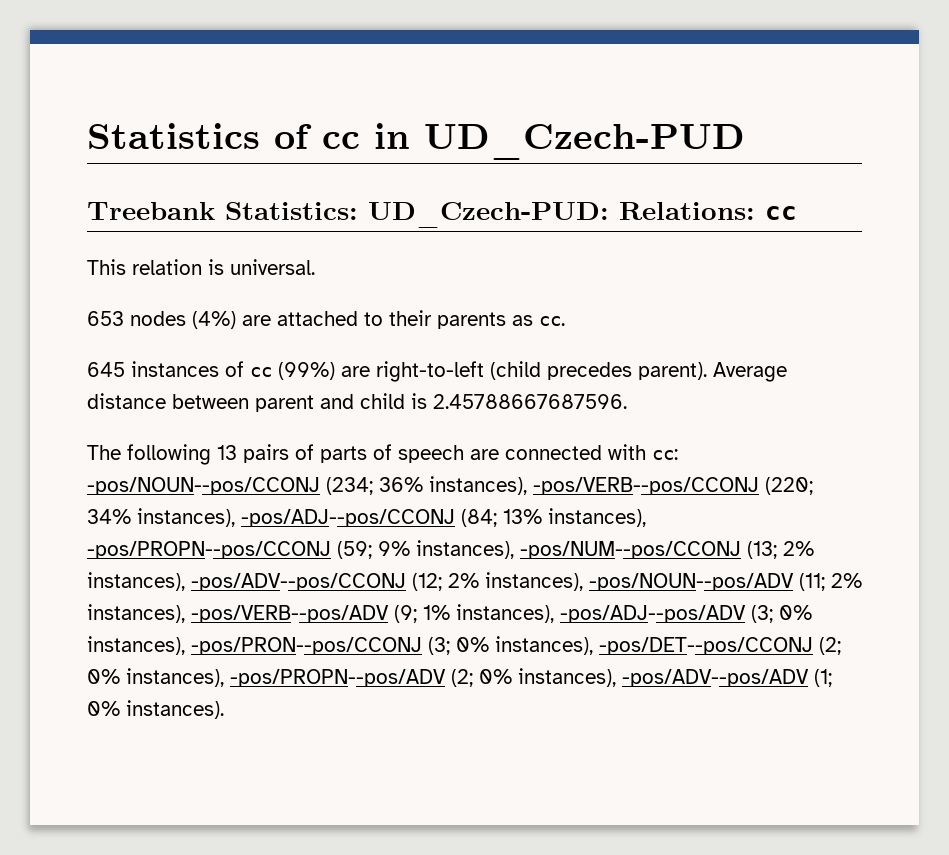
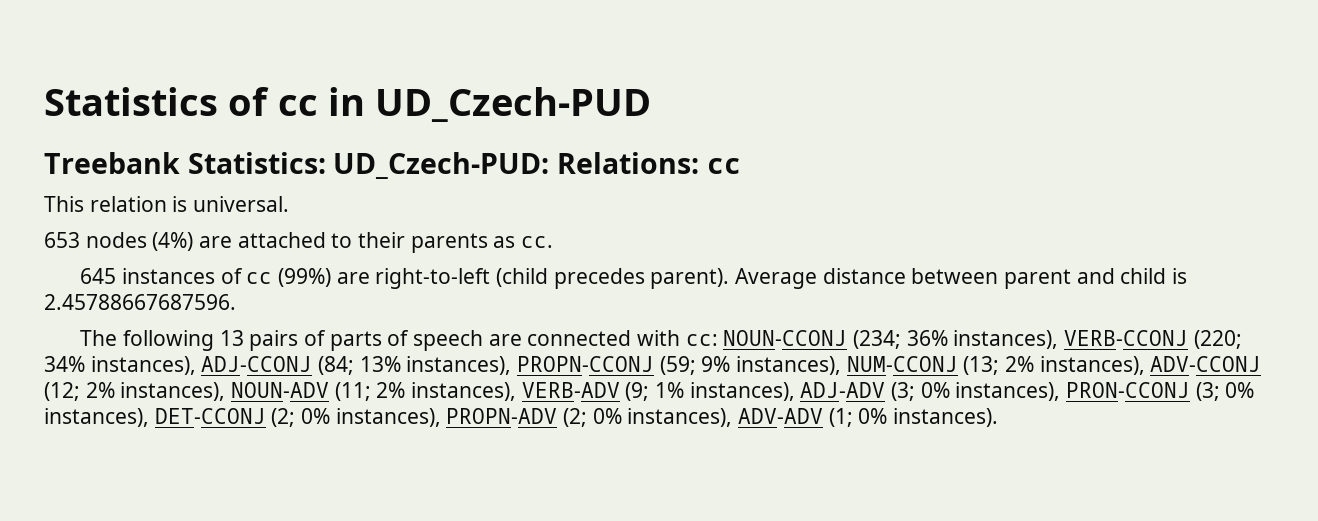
- The following 13 pairs of parts of speech are connected with cc: -pos/NOUN--pos/CCONJ (234; 36% instances), -pos/VERB--pos/CCONJ (220; 34% instances), -pos/ADJ--pos/CCONJ (84; 13% instances), -pos/PROPN--pos/CCONJ (59; 9% instances), -pos/NUM--pos/CCONJ (13; 2% instances), -pos/ADV--pos/CCONJ (12; 2% instances), -pos/NOUN--pos/ADV (11; 2% instances), -pos/VERB--pos/ADV (9; 1% instances), -pos/ADJ--pos/ADV (3; 0% instances), -pos/PRON--pos/CCONJ (3; 0% instances), -pos/DET--pos/CCONJ (2; 0% instances), -pos/PROPN--pos/ADV (2; 0% instances), -pos/ADV--pos/ADV (1; 0% instances).
+ The following 13 pairs of parts of speech are connected with cc: NOUN-CCONJ (234; 36% instances), VERB-CCONJ (220; 34% instances), ADJ-CCONJ (84; 13% instances), PROPN-CCONJ (59; 9% instances), NUM-CCONJ (13; 2% instances), ADV-CCONJ (12; 2% instances), NOUN-ADV (11; 2% instances), VERB-ADV (9; 1% instances), ADJ-ADV (3; 0% instances), PRON-CCONJ (3; 0% instances), DET-CCONJ (2; 0% instances), PROPN-ADV (2; 0% instances), ADV-ADV (1; 0% instances).

